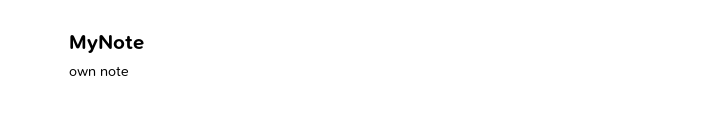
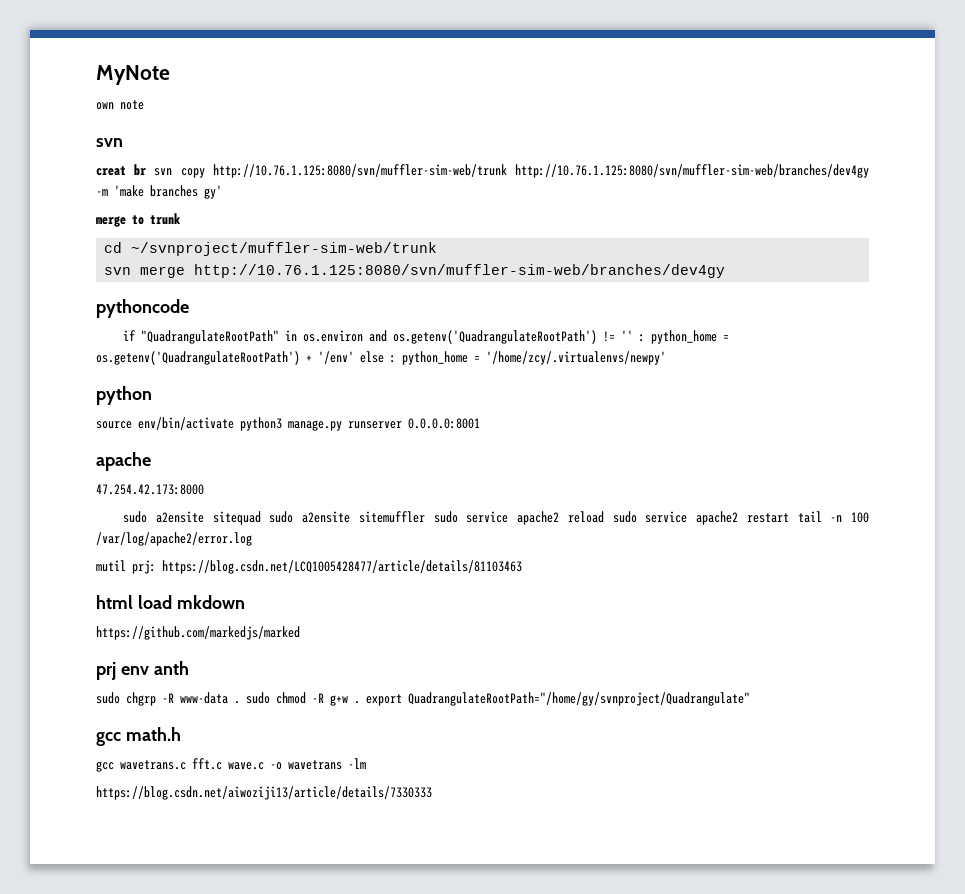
  own note
+ svn
+ creat br svn copy http://10.76.1.125:8080/svn/muffler-sim-web/trunk http://10.76.1.125:8080/svn/muffler-sim-web/branches/dev4gy -m 'make branches gy'
+ merge to trunk
+ cd ~/svnproject/muffler-sim-web/trunk
+ svn merge http://10.76.1.125:8080/svn/muffler-sim-web/branches/dev4gy
+ pythoncode
+ if "QuadrangulateRootPath" in os.environ and os.getenv('QuadrangulateRootPath') != '' : python_home = os.getenv('QuadrangulateRootPath') + '/env' else : python_home = '/home/zcy/.virtualenvs/newpy'
+ python
+ source env/bin/activate python3 manage.py runserver 0.0.0.0:8001
+ apache
+ 47.254.42.173:8000
+ sudo a2ensite sitequad sudo a2ensite sitemuffler sudo service apache2 reload sudo service apache2 restart tail -n 100 /var/log/apache2/error.log
+ mutil prj: https://blog.csdn.net/LCQ1005428477/article/details/81103463
+ html load mkdown
+ https://github.com/markedjs/marked
+ prj env anth
+ sudo chgrp -R www-data . sudo chmod -R g+w . export QuadrangulateRootPath="/home/gy/svnproject/Quadrangulate"
+ gcc math.h
+ gcc wavetrans.c fft.c wave.c -o wavetrans -lm
+ https://blog.csdn.net/aiwoziji13/article/details/7330333

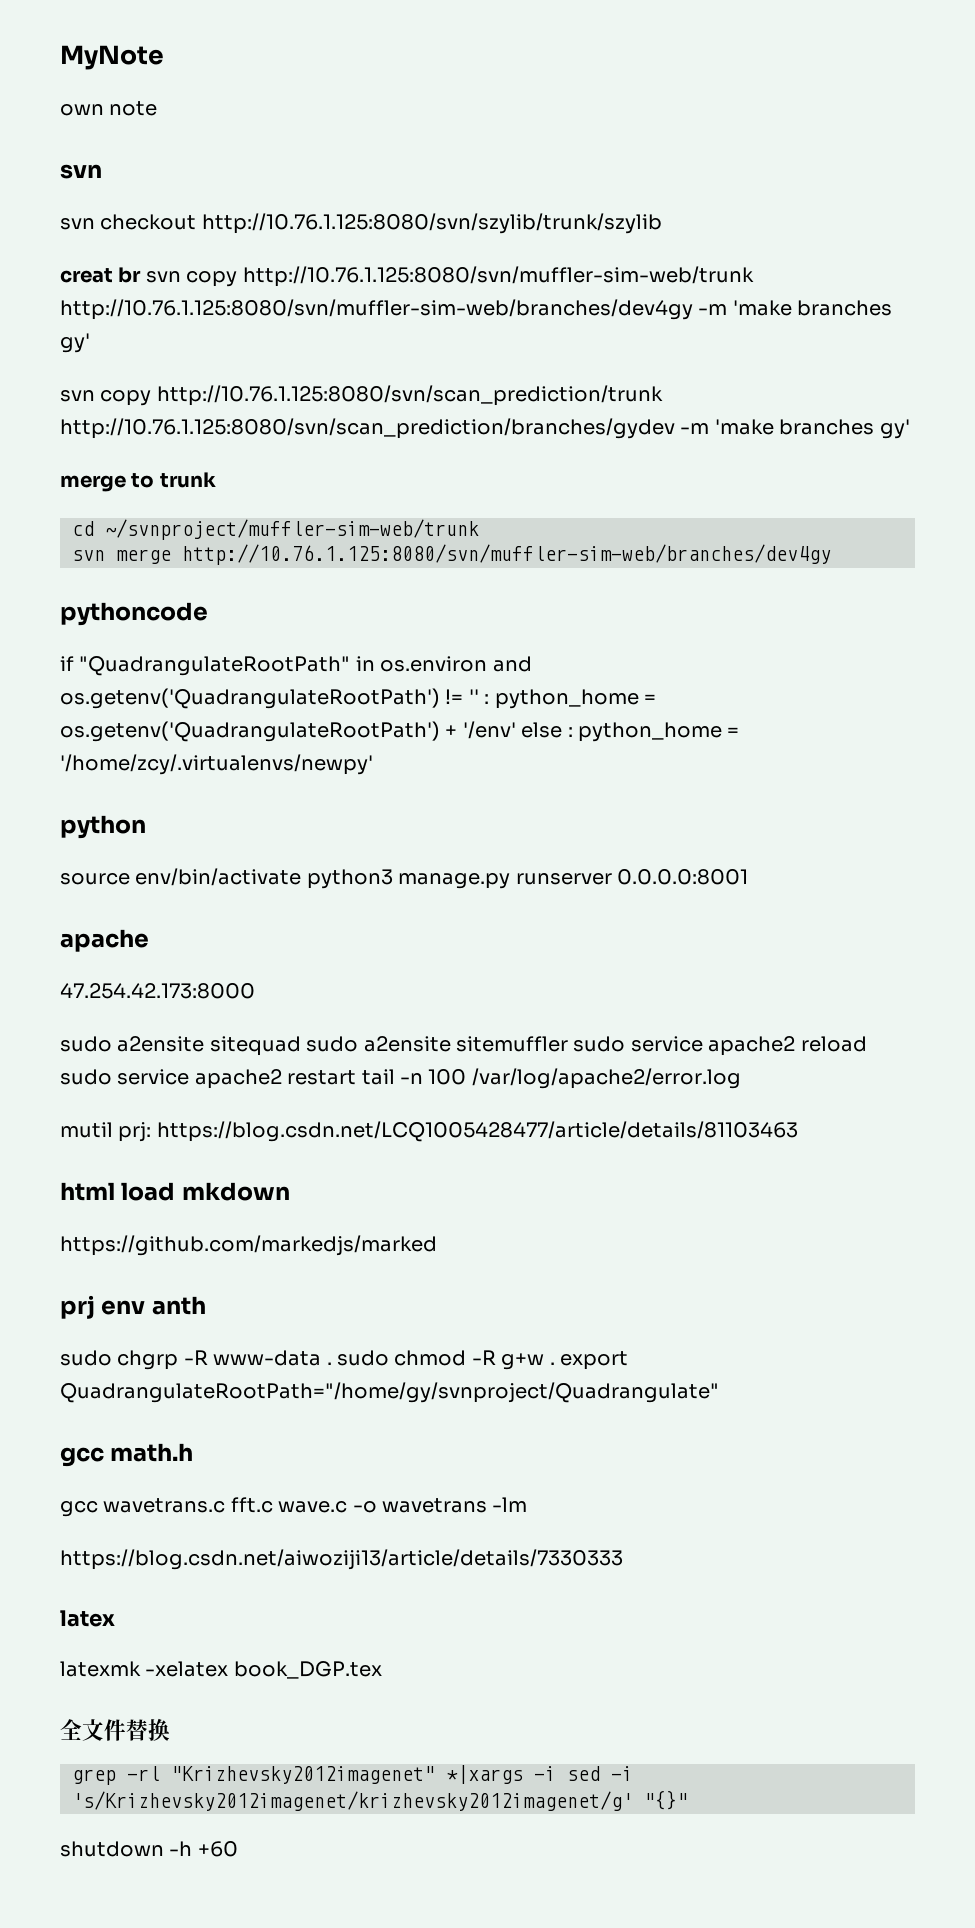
+ svn checkout http://10.76.1.125:8080/svn/szylib/trunk/szylib
+ svn copy http://10.76.1.125:8080/svn/scan_prediction/trunk http://10.76.1.125:8080/svn/scan_prediction/branches/gydev -m 'make branches gy'
+ latex
+ latexmk -xelatex book_DGP.tex
+ 全文件替换
+ grep -rl "Krizhevsky2012imagenet" *|xargs -i sed -i 's/Krizhevsky2012imagenet/krizhevsky2012imagenet/g' "{}"
+ shutdown -h +60

